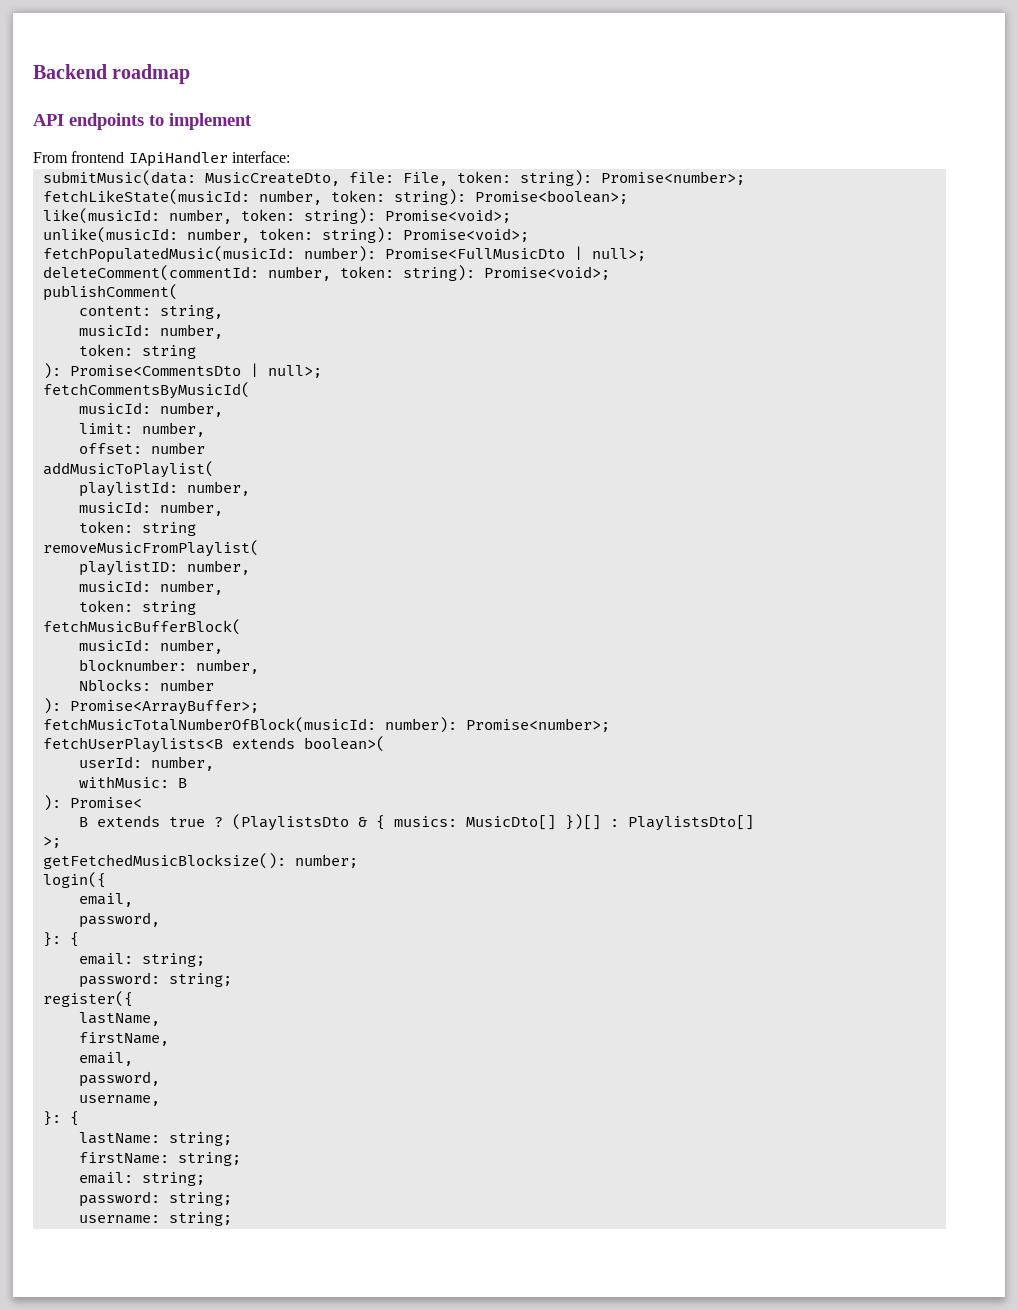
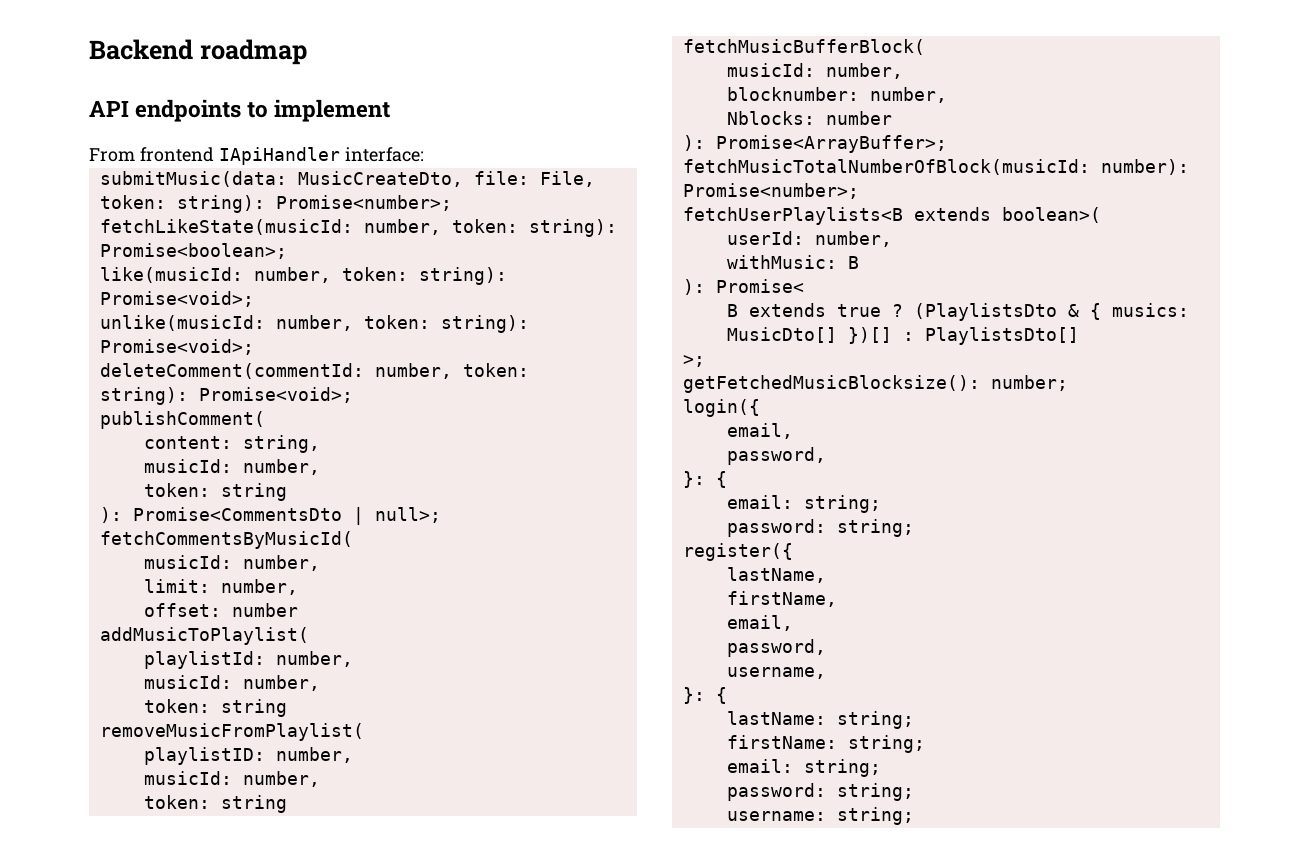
- fetchPopulatedMusic(musicId: number): Promise<FullMusicDto | null>;

